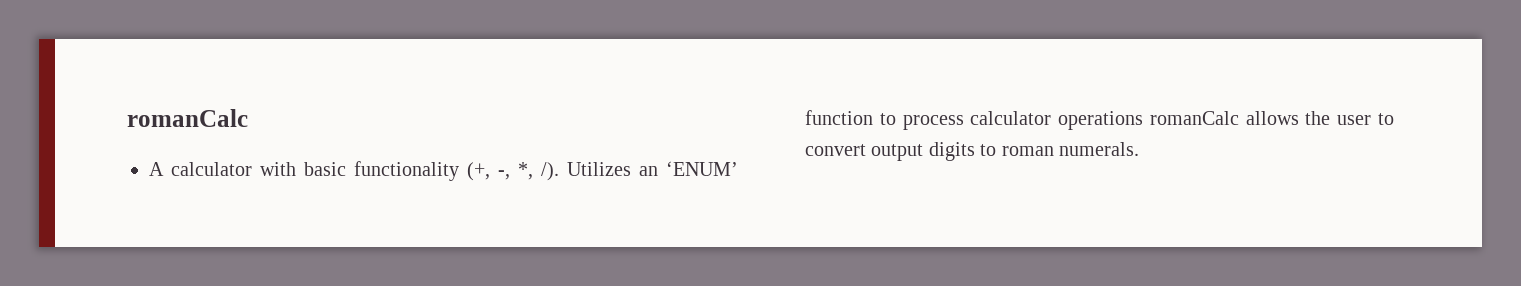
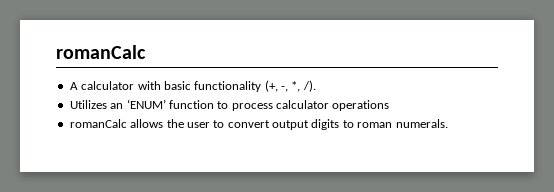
- A calculator with basic functionality (+, -, *, /). Utilizes an ‘ENUM’ function to process calculator operations romanCalc allows the user to convert output digits to roman numerals.
+ A calculator with basic functionality (+, -, *, /).
+ Utilizes an ‘ENUM’ function to process calculator operations
+ romanCalc allows the user to convert output digits to roman numerals.

